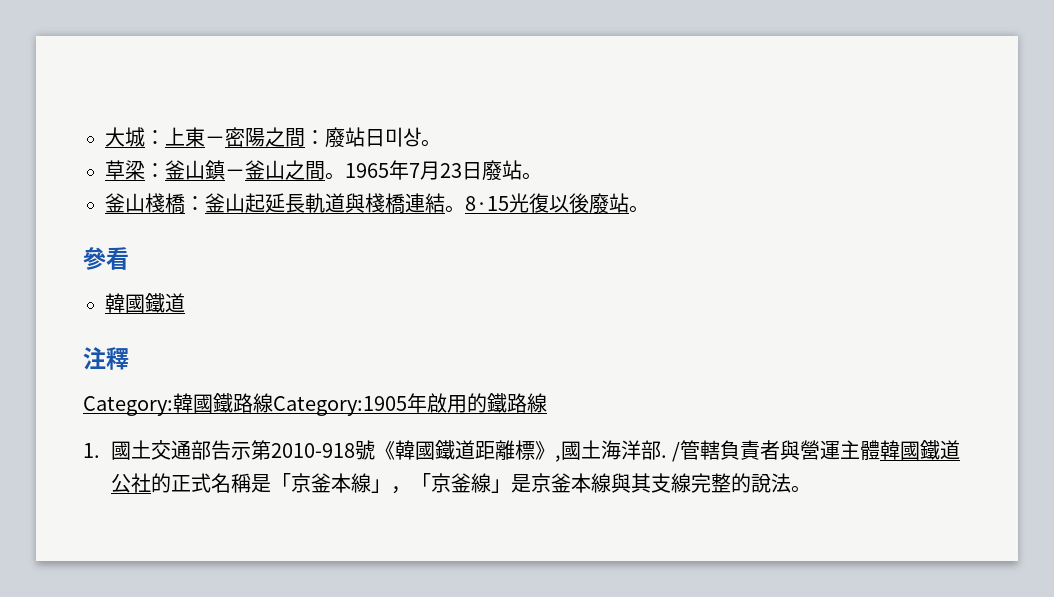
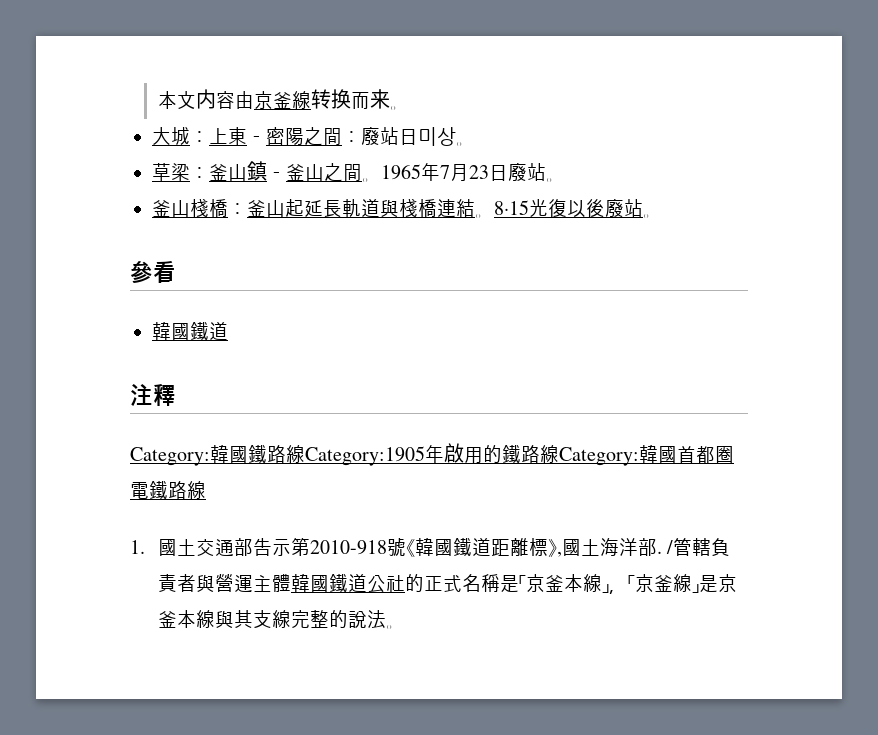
+ 本文内容由京釜線转换而来。
- Category:韓國鐵路線Category:1905年啟用的鐵路線
+ Category:韓國鐵路線Category:1905年啟用的鐵路線Category:韓國首都圈電鐵路線

